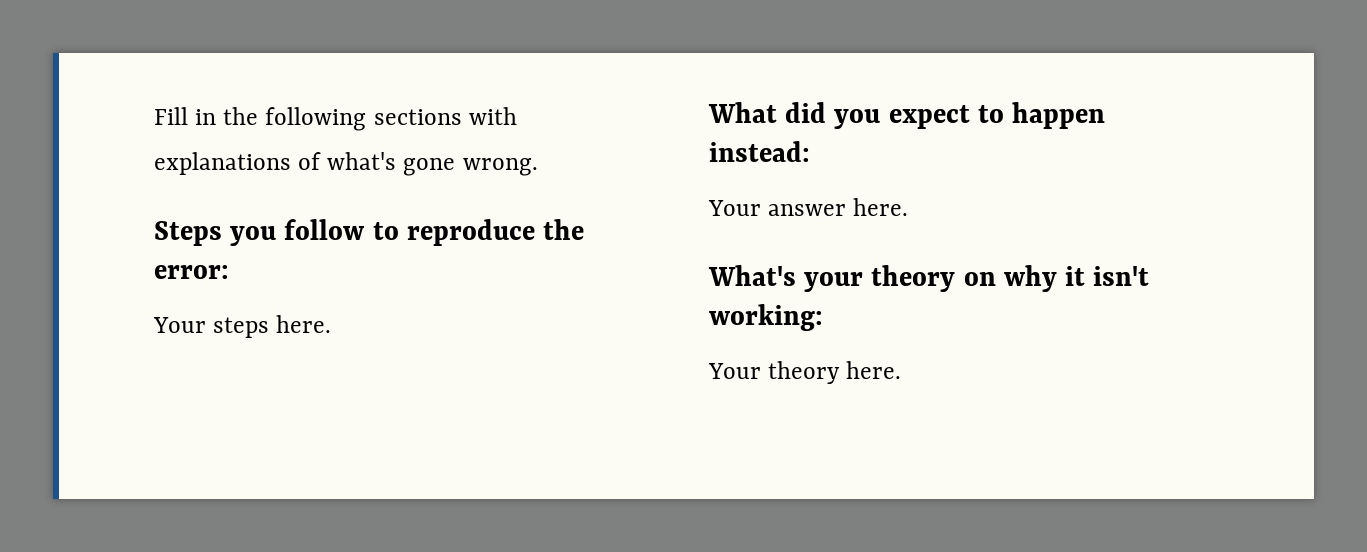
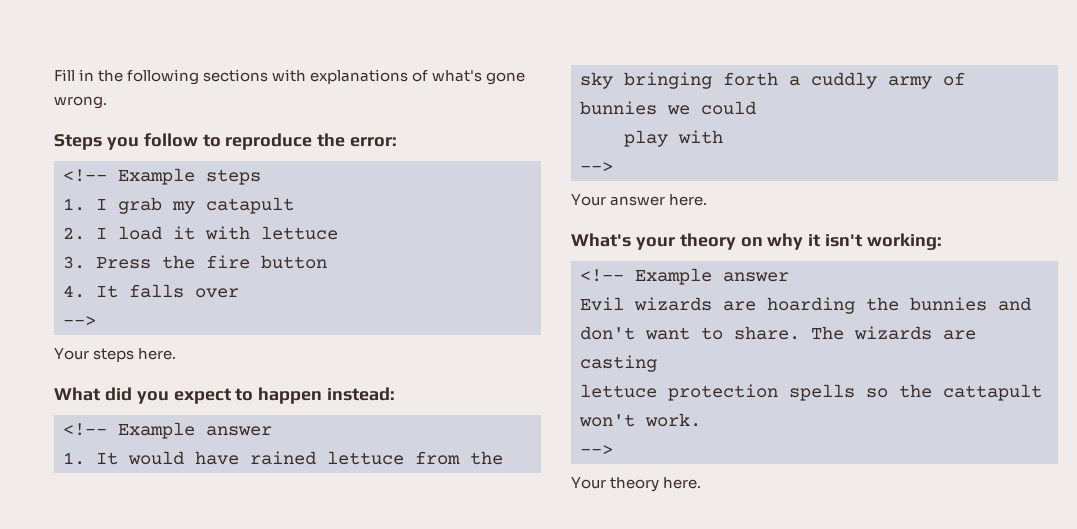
+ <!-- Example steps
+ 1. I grab my catapult
+ 2. I load it with lettuce
+ 3. Press the fire button
+ 4. It falls over
+ -->
  What did you expect to happen instead:
+ <!-- Example answer
+ 1. It would have rained lettuce from the sky bringing forth a cuddly army of bunnies we could
+ play with
+ -->
  What's your theory on why it isn't working:
+ <!-- Example answer
+ Evil wizards are hoarding the bunnies and don't want to share. The wizards are casting
+ lettuce protection spells so the cattapult won't work.
+ -->

